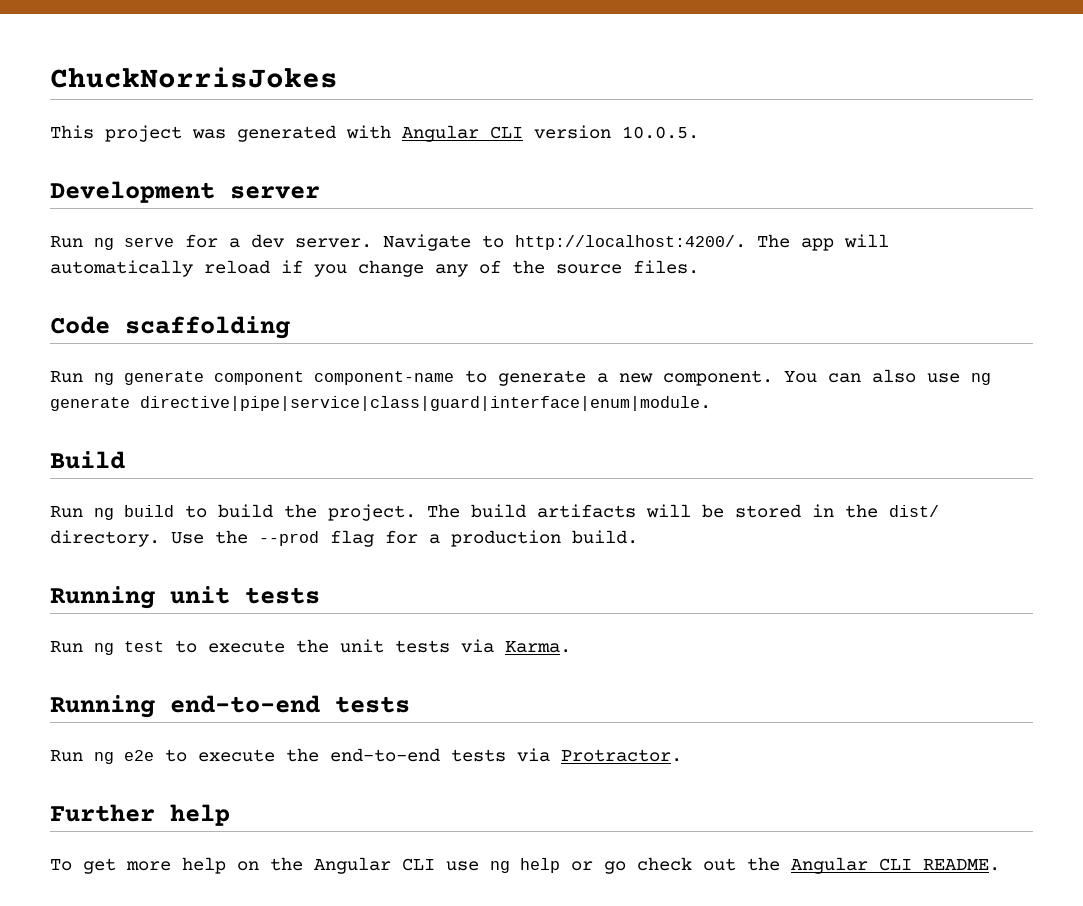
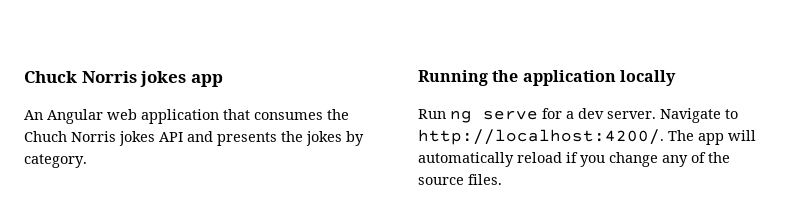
- ChuckNorrisJokes
- This project was generated with Angular CLI version 10.0.5.
- Development server
+ Chuck Norris jokes app
+ An Angular web application that consumes the Chuch Norris jokes API and presents the jokes by category.
+ Running the application locally
- Code scaffolding
- Run ng generate component component-name to generate a new component. You can also use ng generate directive|pipe|service|class|guard|interface|enum|module.
- Build
- Run ng build to build the project. The build artifacts will be stored in the dist/ directory. Use the --prod flag for a production build.
- Running unit tests
- Run ng test to execute the unit tests via Karma.
- Running end-to-end tests
- Run ng e2e to execute the end-to-end tests via Protractor.
- Further help
- To get more help on the Angular CLI use ng help or go check out the Angular CLI README.

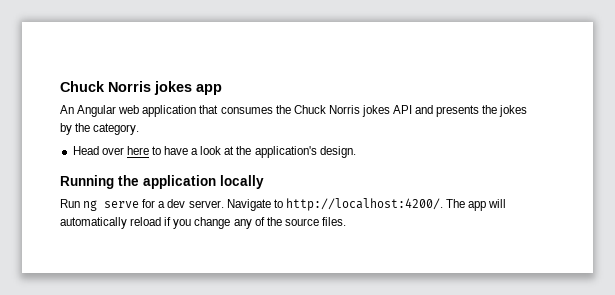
- An Angular web application that consumes the Chuch Norris jokes API and presents the jokes by category.
+ An Angular web application that consumes the Chuck Norris jokes API and presents the jokes by the category.
+ Head over here to have a look at the application's design.

